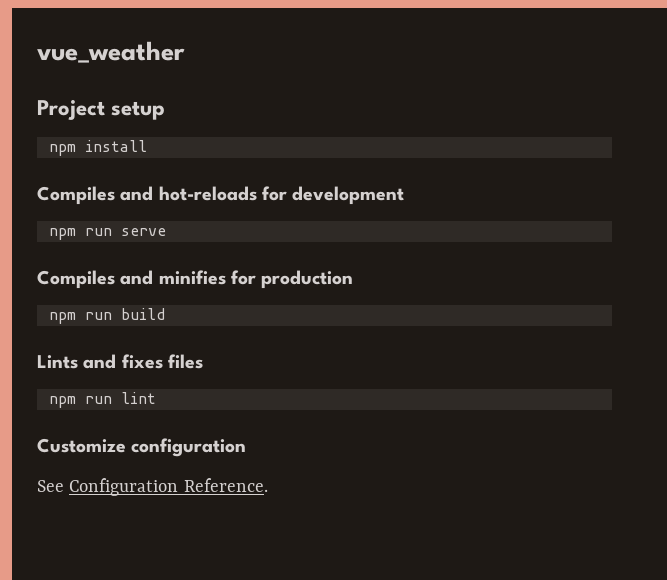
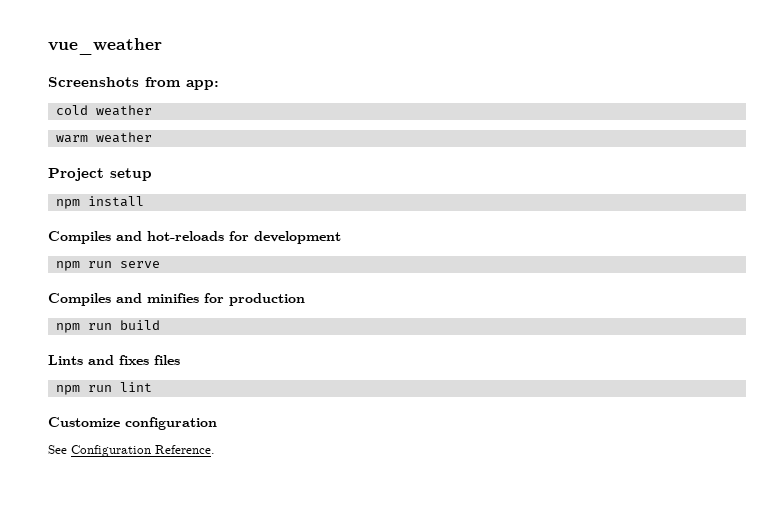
+ Screenshots from app:
+ cold weather
+ warm weather

